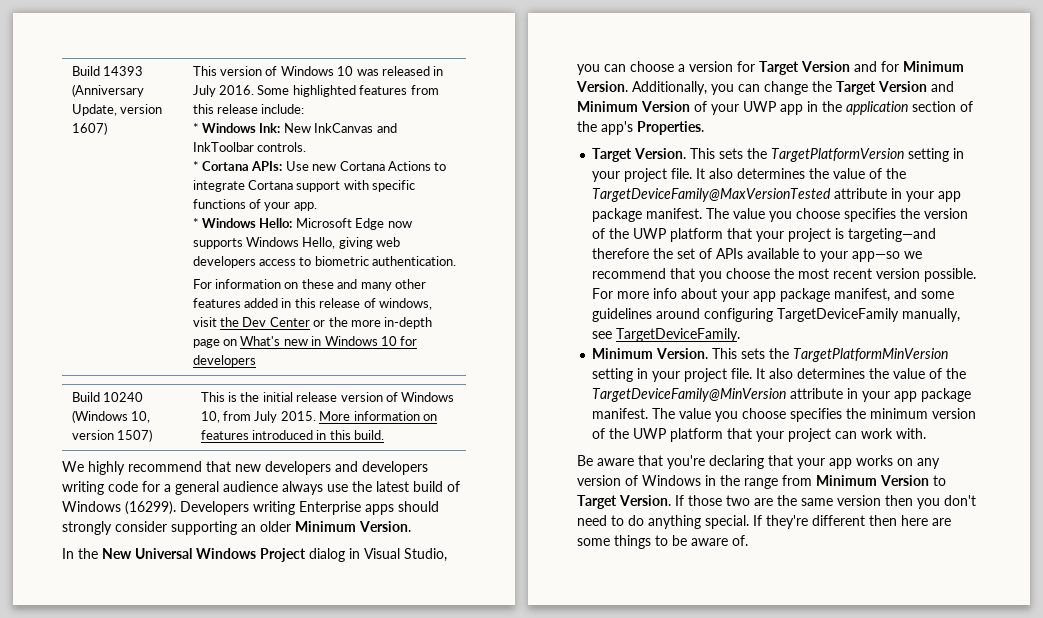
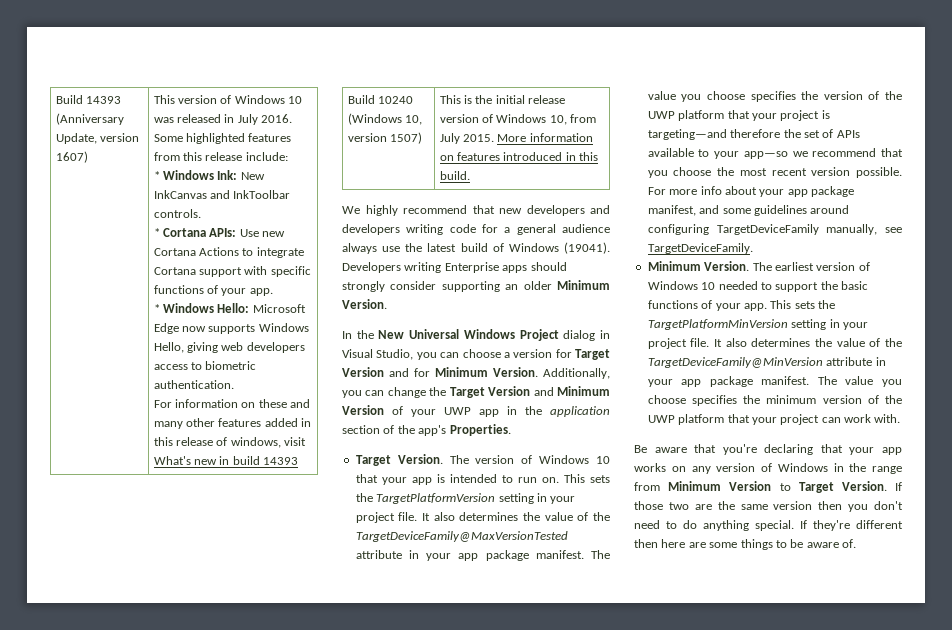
- For information on these and many other features added in this release of windows, visit the Dev Center or the more in-depth page on What's new in Windows 10 for developers
+ For information on these and many other features added in this release of windows, visit What's new in build 14393
- We highly recommend that new developers and developers writing code for a general audience always use the latest build of Windows (16299).
+ We highly recommend that new developers and developers writing code for a general audience always use the latest build of Windows (19041).
+ The version of Windows 10 that your app is intended to run on.
+ The earliest version of Windows 10 needed to support the basic functions of your app.

